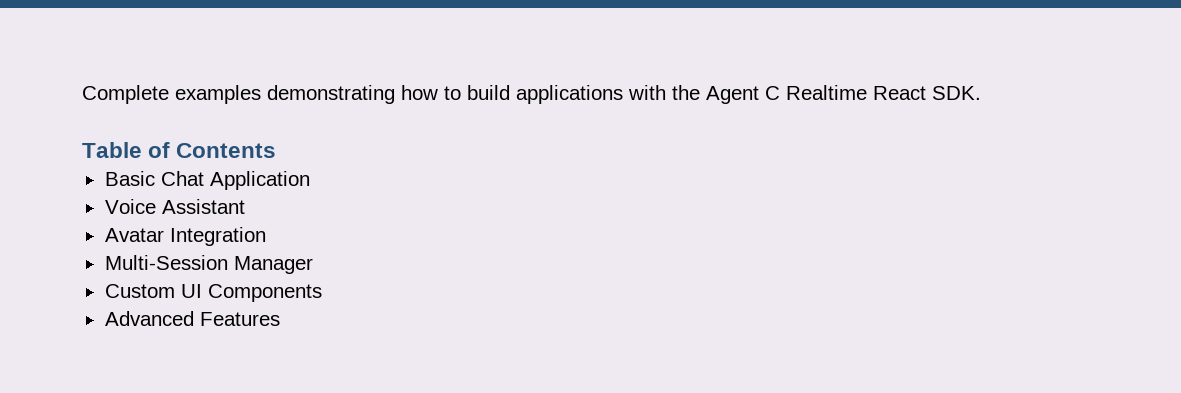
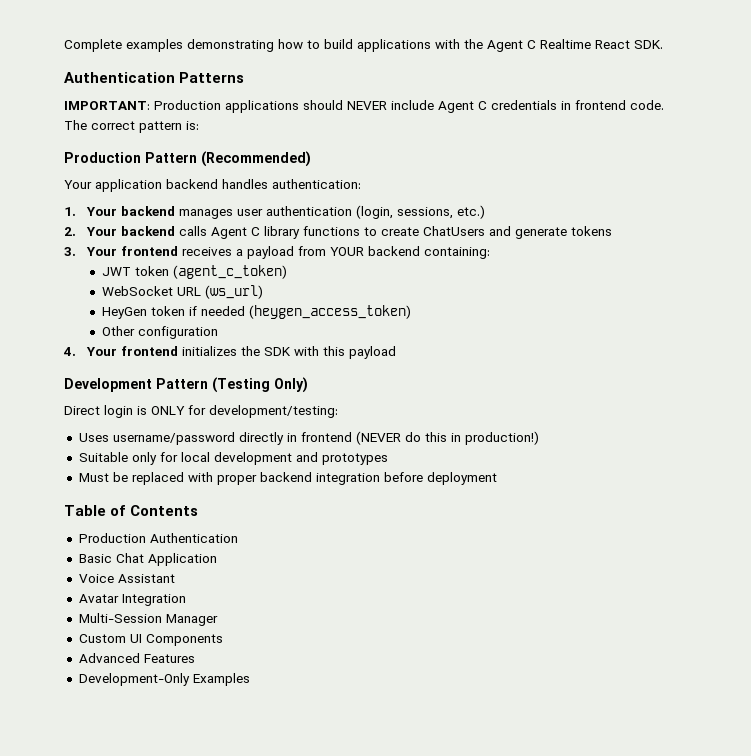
+ Authentication Patterns
+ IMPORTANT: Production applications should NEVER include Agent C credentials in frontend code. The correct pattern is:
+ Production Pattern (Recommended)
+ Your application backend handles authentication:
+ 1. Your backend manages user authentication (login, sessions, etc.)
+ 2. Your backend calls Agent C library functions to create ChatUsers and generate tokens
+ 3. Your frontend receives a payload from YOUR backend containing:
+ JWT token (agent_c_token)
+ WebSocket URL (ws_url)
+ HeyGen token if needed (heygen_access_token)
+ Other configuration
+ 4. Your frontend initializes the SDK with this payload
+ Development Pattern (Testing Only)
+ Direct login is ONLY for development/testing:
+ Uses username/password directly in frontend (NEVER do this in production!)
+ Suitable only for local development and prototypes
+ Must be replaced with proper backend integration before deployment
+ Production Authentication
+ Development-Only Examples

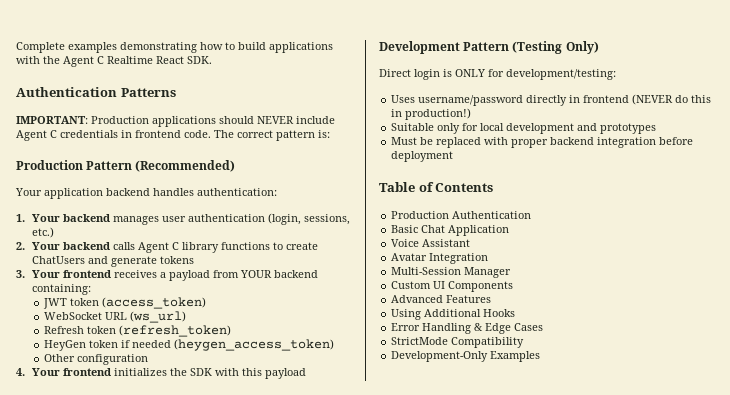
- JWT token (agent_c_token)
+ JWT token (access_token)
+ Refresh token (refresh_token)
+ Using Additional Hooks
+ Error Handling & Edge Cases
+ StrictMode Compatibility

